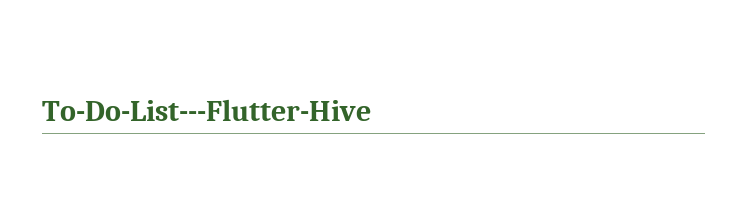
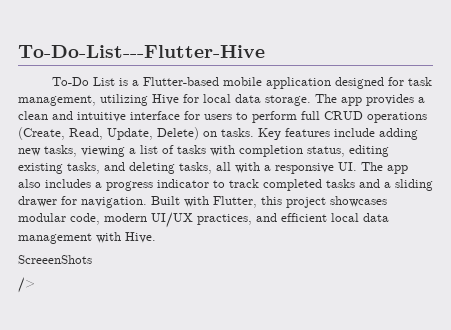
+ To-Do List is a Flutter-based mobile application designed for task management, utilizing Hive for local data storage. The app provides a clean and intuitive interface for users to perform full CRUD operations (Create, Read, Update, Delete) on tasks. Key features include adding new tasks, viewing a list of tasks with completion status, editing existing tasks, and deleting tasks, all with a responsive UI. The app also includes a progress indicator to track completed tasks and a sliding drawer for navigation. Built with Flutter, this project showcases modular code, modern UI/UX practices, and efficient local data management with Hive.
+ ScreeenShots
+ />

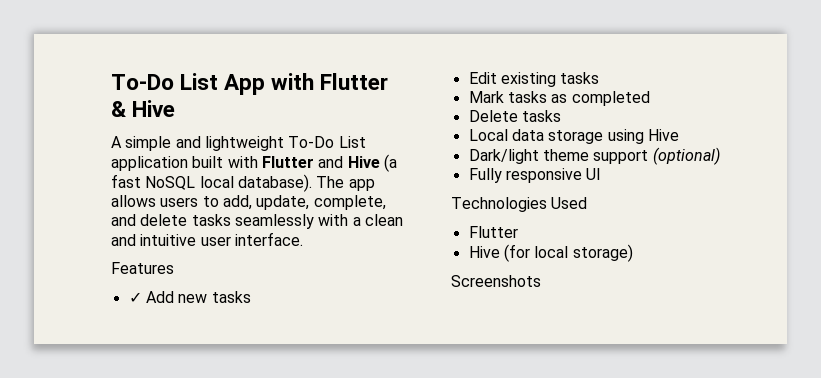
- To-Do-List---Flutter-Hive
- To-Do List is a Flutter-based mobile application designed for task management, utilizing Hive for local data storage. The app provides a clean and intuitive interface for users to perform full CRUD operations (Create, Read, Update, Delete) on tasks. Key features include adding new tasks, viewing a list of tasks with completion status, editing existing tasks, and deleting tasks, all with a responsive UI. The app also includes a progress indicator to track completed tasks and a sliding drawer for navigation. Built with Flutter, this project showcases modular code, modern UI/UX practices, and efficient local data management with Hive.
- ScreeenShots
- />
+ To-Do List App with Flutter & Hive
+ A simple and lightweight To-Do List application built with Flutter and Hive (a fast NoSQL local database). The app allows users to add, update, complete, and delete tasks seamlessly with a clean and intuitive user interface.
+ Features
+ ✓ Add new tasks
+ Edit existing tasks
+ Mark tasks as completed
+ Delete tasks
+ Local data storage using Hive
+ Dark/light theme support (optional)
+ Fully responsive UI
+ Technologies Used
+ Flutter
+ Hive (for local storage)
+ Screenshots

